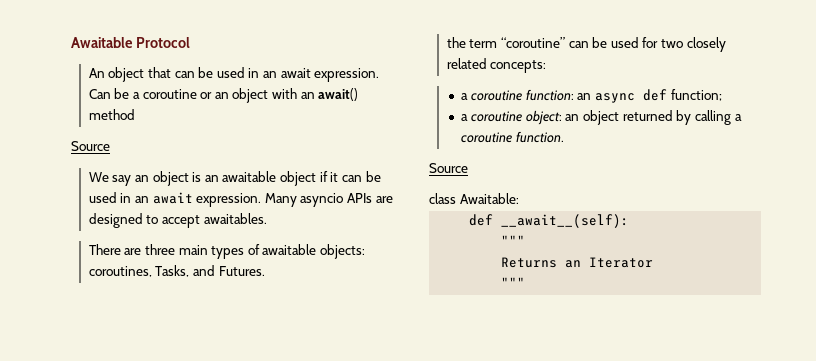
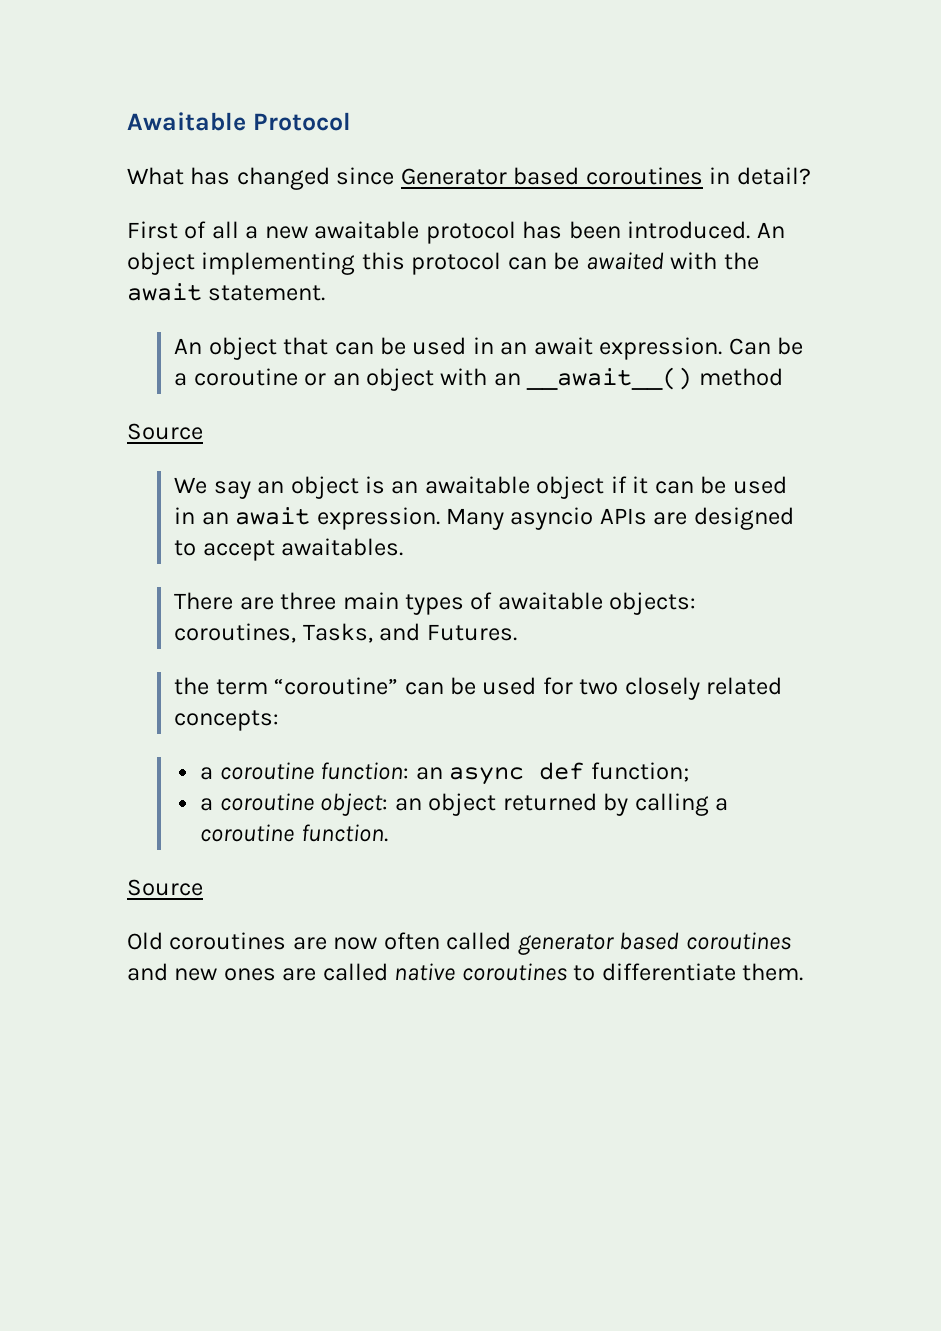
+ What has changed since Generator based coroutines in detail?
+ First of all a new awaitable protocol has been introduced. An object implementing this protocol can be awaited with the await statement.
- Can be a coroutine or an object with an await() method
+ Can be a coroutine or an object with an __await__() method
- class Awaitable:
- def __await__(self):
- """
- Returns an Iterator
- """
+ Old coroutines are now often called generator based coroutines and new ones are called native coroutines to differentiate them.

